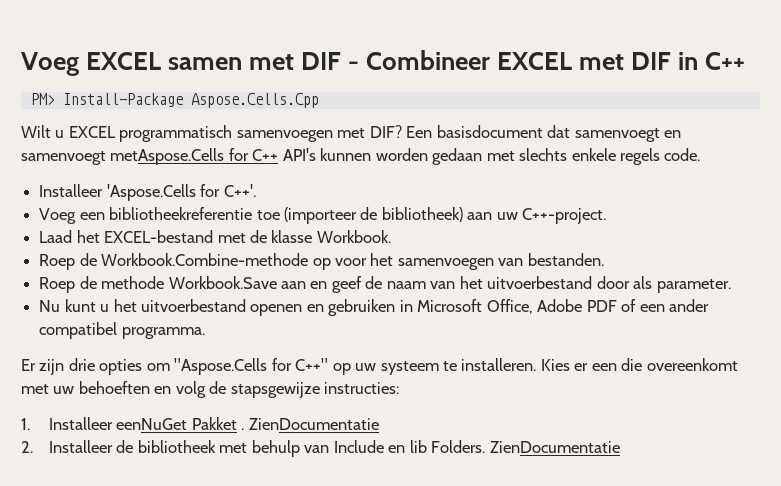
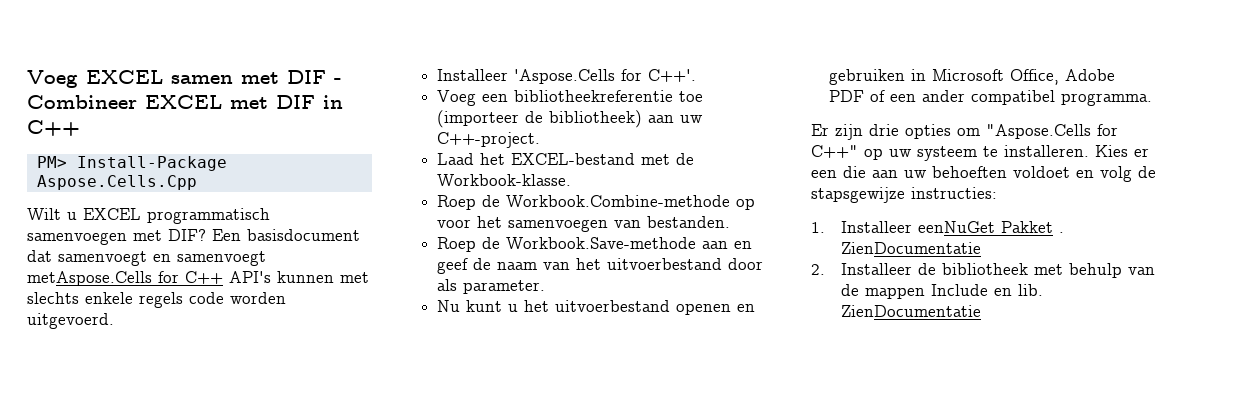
- Een basisdocument dat samenvoegt en samenvoegt metAspose.Cells for C++ API's kunnen worden gedaan met slechts enkele regels code.
+ Een basisdocument dat samenvoegt en samenvoegt metAspose.Cells for C++ API's kunnen met slechts enkele regels code worden uitgevoerd.
- Laad het EXCEL-bestand met de klasse Workbook.
+ Laad het EXCEL-bestand met de Workbook-klasse.
- Roep de methode Workbook.Save aan en geef de naam van het uitvoerbestand door als parameter.
+ Roep de Workbook.Save-methode aan en geef de naam van het uitvoerbestand door als parameter.
- Kies er een die overeenkomt met uw behoeften en volg de stapsgewijze instructies:
+ Kies er een die aan uw behoeften voldoet en volg de stapsgewijze instructies:
- 2. Installeer de bibliotheek met behulp van Include en lib Folders.
+ 2. Installeer de bibliotheek met behulp van de mappen Include en lib.

